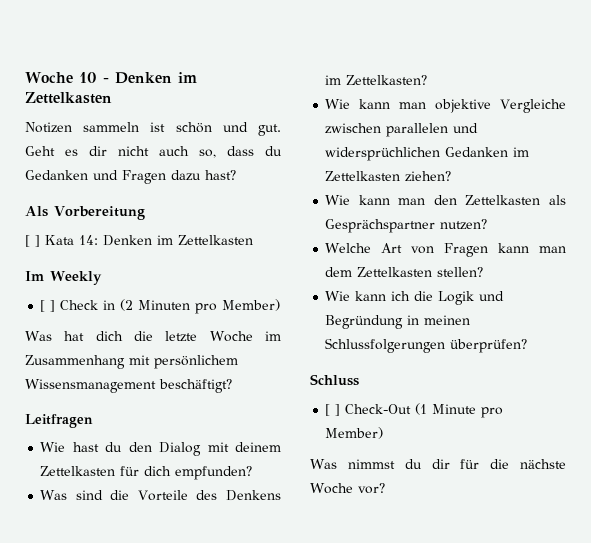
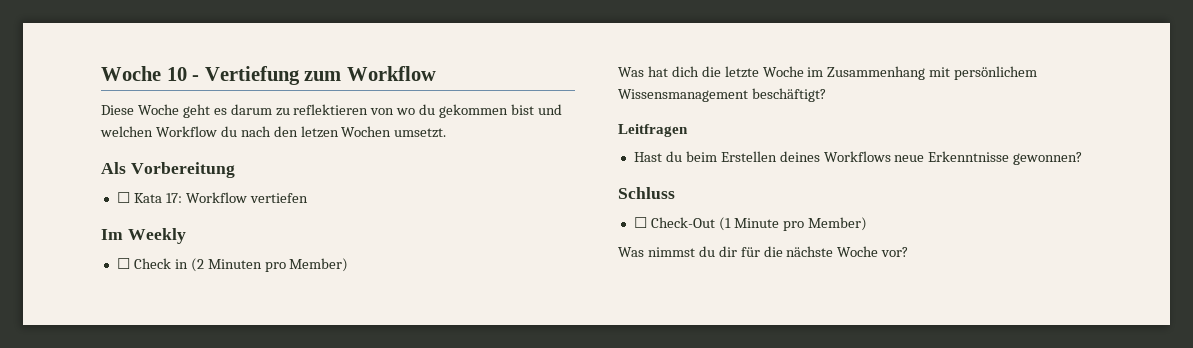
- Woche 10 - Denken im Zettelkasten
- Notizen sammeln ist schön und gut. Geht es dir nicht auch so, dass du Gedanken und Fragen dazu hast?
+ Woche 10 - Vertiefung zum Workflow
+ Diese Woche geht es darum zu reflektieren von wo du gekommen bist und welchen Workflow du nach den letzen Wochen umsetzt.
  Als Vorbereitung
- [ ] Kata 14: Denken im Zettelkasten
+ ☐ Kata 17: Workflow vertiefen
- [ ] Check in (2 Minuten pro Member)
+ ☐ Check in (2 Minuten pro Member)
- Wie hast du den Dialog mit deinem Zettelkasten für dich empfunden?
- Was sind die Vorteile des Denkens im Zettelkasten?
- Wie kann man objektive Vergleiche zwischen parallelen und widersprüchlichen Gedanken im Zettelkasten ziehen?
- Wie kann man den Zettelkasten als Gesprächspartner nutzen?
- Welche Art von Fragen kann man dem Zettelkasten stellen?
- Wie kann ich die Logik und Begründung in meinen Schlussfolgerungen überprüfen?
+ Hast du beim Erstellen deines Workflows neue Erkenntnisse gewonnen?
- [ ] Check-Out (1 Minute pro Member)
+ ☐ Check-Out (1 Minute pro Member)

